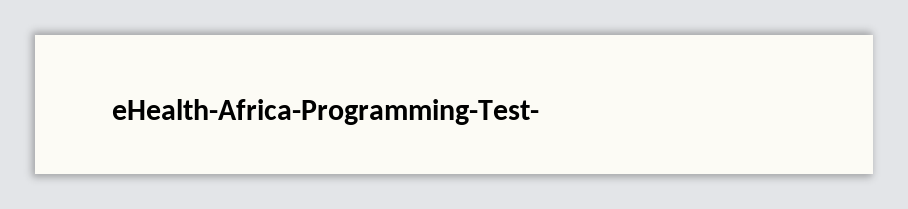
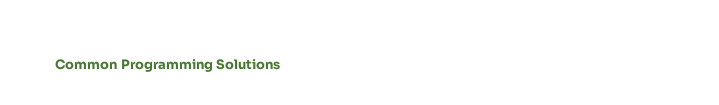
- eHealth-Africa-Programming-Test-
+ Common Programming Solutions

